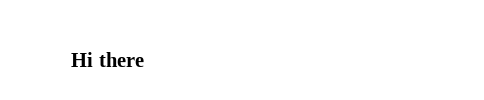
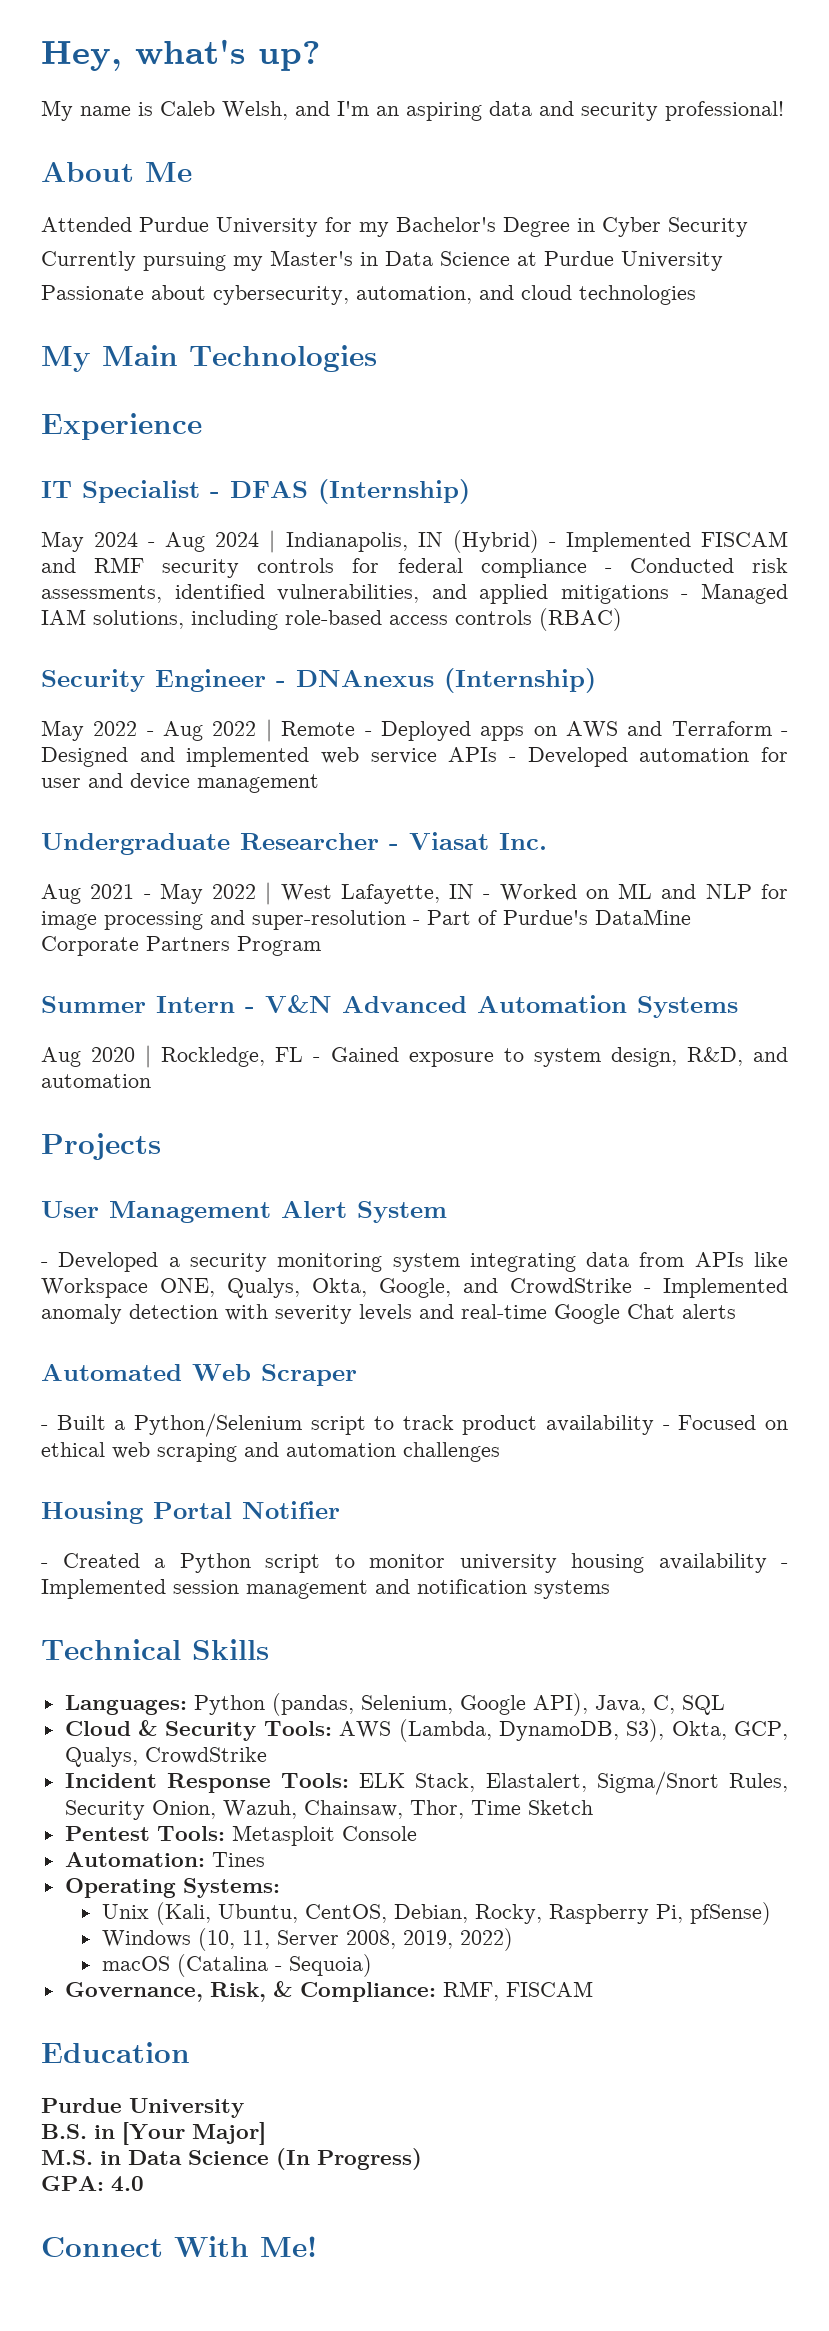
- Hi there
+ Hey, what's up?
+ My name is Caleb Welsh, and I'm an aspiring data and security professional!
+ About Me
+ Attended Purdue University for my Bachelor's Degree in Cyber Security
+ Currently pursuing my Master's in Data Science at Purdue University
+ Passionate about cybersecurity, automation, and cloud technologies
+ My Main Technologies
+ Experience
+ IT Specialist - DFAS (Internship)
+ May 2024 - Aug 2024 | Indianapolis, IN (Hybrid) - Implemented FISCAM and RMF security controls for federal compliance - Conducted risk assessments, identified vulnerabilities, and applied mitigations - Managed IAM solutions, including role-based access controls (RBAC)
+ Security Engineer - DNAnexus (Internship)
+ May 2022 - Aug 2022 | Remote - Deployed apps on AWS and Terraform - Designed and implemented web service APIs - Developed automation for user and device management
+ Undergraduate Researcher - Viasat Inc.
+ Aug 2021 - May 2022 | West Lafayette, IN - Worked on ML and NLP for image processing and super-resolution - Part of Purdue's DataMine Corporate Partners Program
+ Summer Intern - V&N Advanced Automation Systems
+ Aug 2020 | Rockledge, FL - Gained exposure to system design, R&D, and automation
+ Projects
+ User Management Alert System
+ - Developed a security monitoring system integrating data from APIs like Workspace ONE, Qualys, Okta, Google, and CrowdStrike - Implemented anomaly detection with severity levels and real-time Google Chat alerts
+ Automated Web Scraper
+ - Built a Python/Selenium script to track product availability - Focused on ethical web scraping and automation challenges
+ Housing Portal Notifier
+ - Created a Python script to monitor university housing availability - Implemented session management and notification systems
+ Technical Skills
+ Languages: Python (pandas, Selenium, Google API), Java, C, SQL
+ Cloud & Security Tools: AWS (Lambda, DynamoDB, S3), Okta, GCP, Qualys, CrowdStrike
+ Incident Response Tools: ELK Stack, Elastalert, Sigma/Snort Rules, Security Onion, Wazuh, Chainsaw, Thor, Time Sketch
+ Pentest Tools: Metasploit Console
+ Automation: Tines
+ Operating Systems:
+ Unix (Kali, Ubuntu, CentOS, Debian, Rocky, Raspberry Pi, pfSense)
+ Windows (10, 11, Server 2008, 2019, 2022)
+ macOS (Catalina - Sequoia)
+ Governance, Risk, & Compliance: RMF, FISCAM
+ Education
+ Purdue University
+ B.S. in [Your Major]
+ M.S. in Data Science (In Progress)
+ GPA: 4.0
+ Connect With Me!

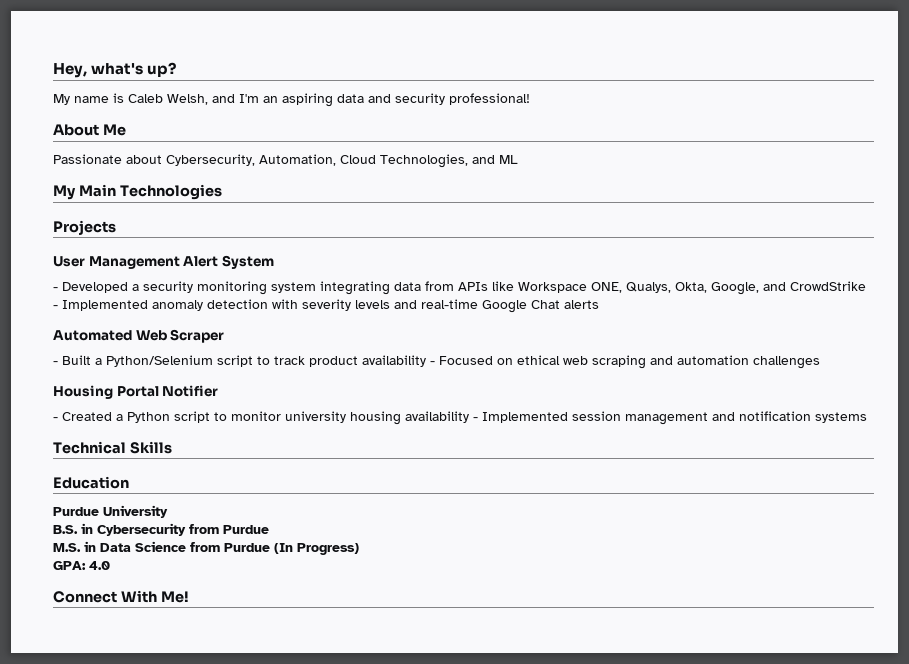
- Attended Purdue University for my Bachelor's Degree in Cyber Security
- Currently pursuing my Master's in Data Science at Purdue University
- Passionate about cybersecurity, automation, and cloud technologies
+ Passionate about Cybersecurity, Automation, Cloud Technologies, and ML
  My Main Technologies
- Experience
- IT Specialist - DFAS (Internship)
- May 2024 - Aug 2024 | Indianapolis, IN (Hybrid) - Implemented FISCAM and RMF security controls for federal compliance - Conducted risk assessments, identified vulnerabilities, and applied mitigations - Managed IAM solutions, including role-based access controls (RBAC)
- Security Engineer - DNAnexus (Internship)
- May 2022 - Aug 2022 | Remote - Deployed apps on AWS and Terraform - Designed and implemented web service APIs - Developed automation for user and device management
- Undergraduate Researcher - Viasat Inc.
- Aug 2021 - May 2022 | West Lafayette, IN - Worked on ML and NLP for image processing and super-resolution - Part of Purdue's DataMine Corporate Partners Program
- Summer Intern - V&N Advanced Automation Systems
- Aug 2020 | Rockledge, FL - Gained exposure to system design, R&D, and automation
- Languages: Python (pandas, Selenium, Google API), Java, C, SQL
- Cloud & Security Tools: AWS (Lambda, DynamoDB, S3), Okta, GCP, Qualys, CrowdStrike
- Incident Response Tools: ELK Stack, Elastalert, Sigma/Snort Rules, Security Onion, Wazuh, Chainsaw, Thor, Time Sketch
- Pentest Tools: Metasploit Console
- Automation: Tines
- Operating Systems:
- Unix (Kali, Ubuntu, CentOS, Debian, Rocky, Raspberry Pi, pfSense)
- Windows (10, 11, Server 2008, 2019, 2022)
- macOS (Catalina - Sequoia)
- Governance, Risk, & Compliance: RMF, FISCAM
- B.S. in [Your Major]
+ B.S. in Cybersecurity from Purdue
- M.S. in Data Science (In Progress)
+ M.S. in Data Science from Purdue (In Progress)

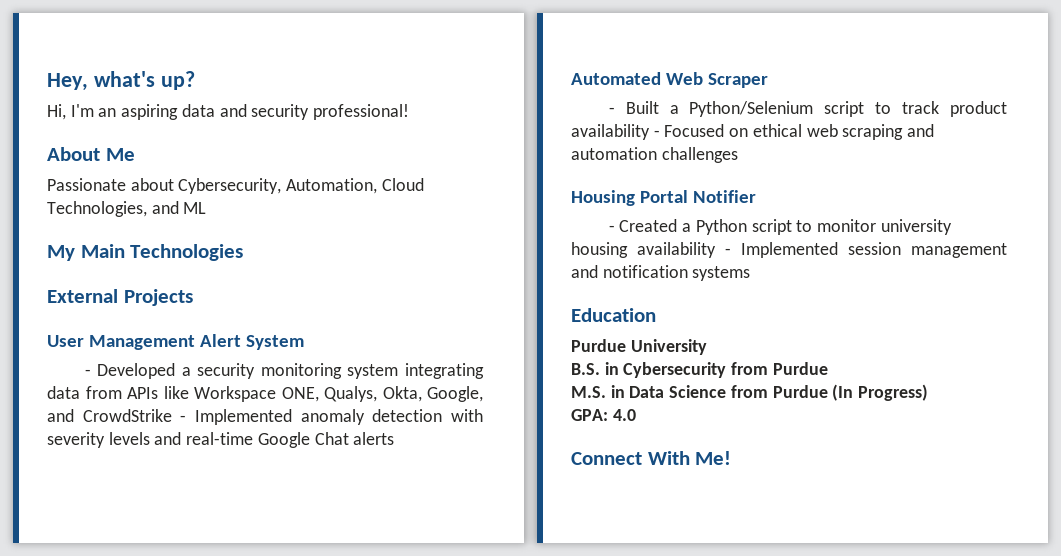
- My name is Caleb Welsh, and I'm an aspiring data and security professional!
+ Hi, I'm an aspiring data and security professional!
- Projects
+ External Projects
- Technical Skills

